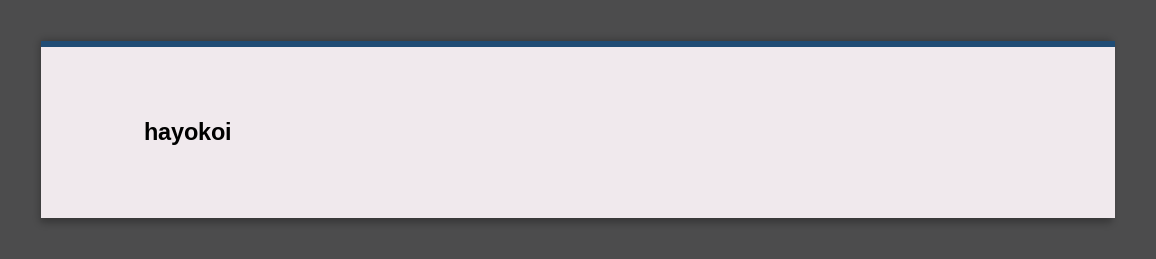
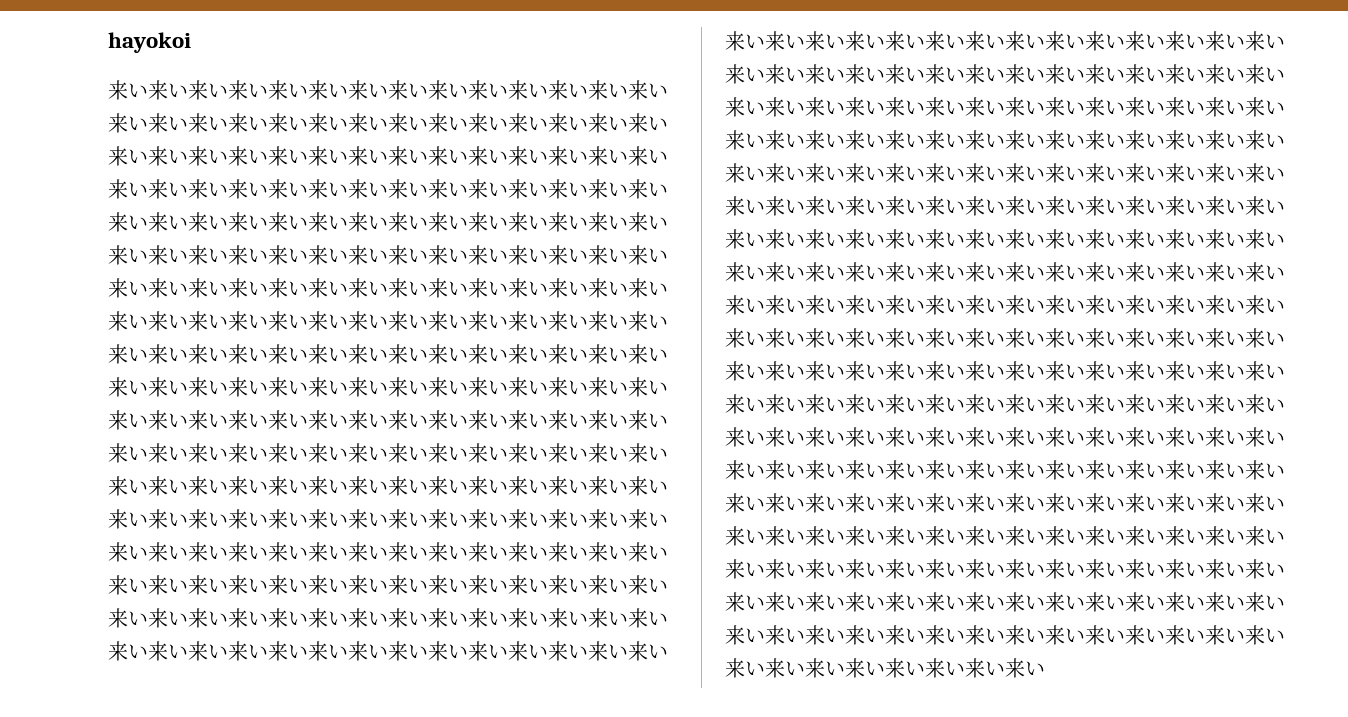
+ 来い来い来い来い来い来い来い来い来い来い来い来い来い来い来い来い来い来い来い来い来い来い来い来い来い来い来い来い来い来い来い来い来い来い来い来い来い来い来い来い来い来い来い来い来い来い来い来い来い来い来い来い来い来い来い来い来い来い来い来い来い来い来い来い来い来い来い来い来い来い来い来い来い来い来い来い来い来い来い来い来い来い来い来い来い来い来い来い来い来い来い来い来い来い来い来い来い来い来い来い来い来い来い来い来い来い来い来い来い来い来い来い来い来い来い来い来い来い来い来い来い来い来い来い来い来い来い来い来い来い来い来い来い来い来い来い来い来い来い来い来い来い来い来い来い来い来い来い来い来い来い来い来い来い来い来い来い来い来い来い来い来い来い来い来い来い来い来い来い来い来い来い来い来い来い来い来い来い来い来い来い来い来い来い来い来い来い来い来い来い来い来い来い来い来い来い来い来い来い来い来い来い来い来い来い来い来い来い来い来い来い来い来い来い来い来い来い来い来い来い来い来い来い来い来い来い来い来い来い来い来い来い来い来い来い来い来い来い来い来い来い来い来い来い来い来い来い来い来い来い来い来い来い来い来い来い来い来い来い来い来い来い来い来い来い来い来い来い来い来い来い来い来い来い来い来い来い来い来い来い来い来い来い来い来い来い来い来い来い来い来い来い来い来い来い来い来い来い来い来い来い来い来い来い来い来い来い来い来い来い来い来い来い来い来い来い来い来い来い来い来い来い来い来い来い来い来い来い来い来い来い来い来い来い来い来い来い来い来い来い来い来い来い来い来い来い来い来い来い来い来い来い来い来い来い来い来い来い来い来い来い来い来い来い来い来い来い来い来い来い来い来い来い来い来い来い来い来い来い来い来い来い来い来い来い来い来い来い来い来い来い来い来い来い来い来い来い来い来い来い来い来い来い来い来い来い来い来い来い来い来い来い来い来い来い来い来い来い来い来い来い来い来い来い来い来い来い来い来い来い来い来い来い来い来い来い来い来い来い来い来い来い来い来い来い来い来い来い来い来い来い来い来い来い来い来い来い来い来い来い来い来い来い来い来い来い来い来い来い来い来い来い来い来い来い来い来い来い来い来い来い来い来い来い来い来い来い来い来い来い来い来い来い来い来い来い来い来い来い来い来い来い来い来い来い来い来い来い来い来い来い来い来い来い来い来い来い来い来い来い来い来い来い来い来い来い

